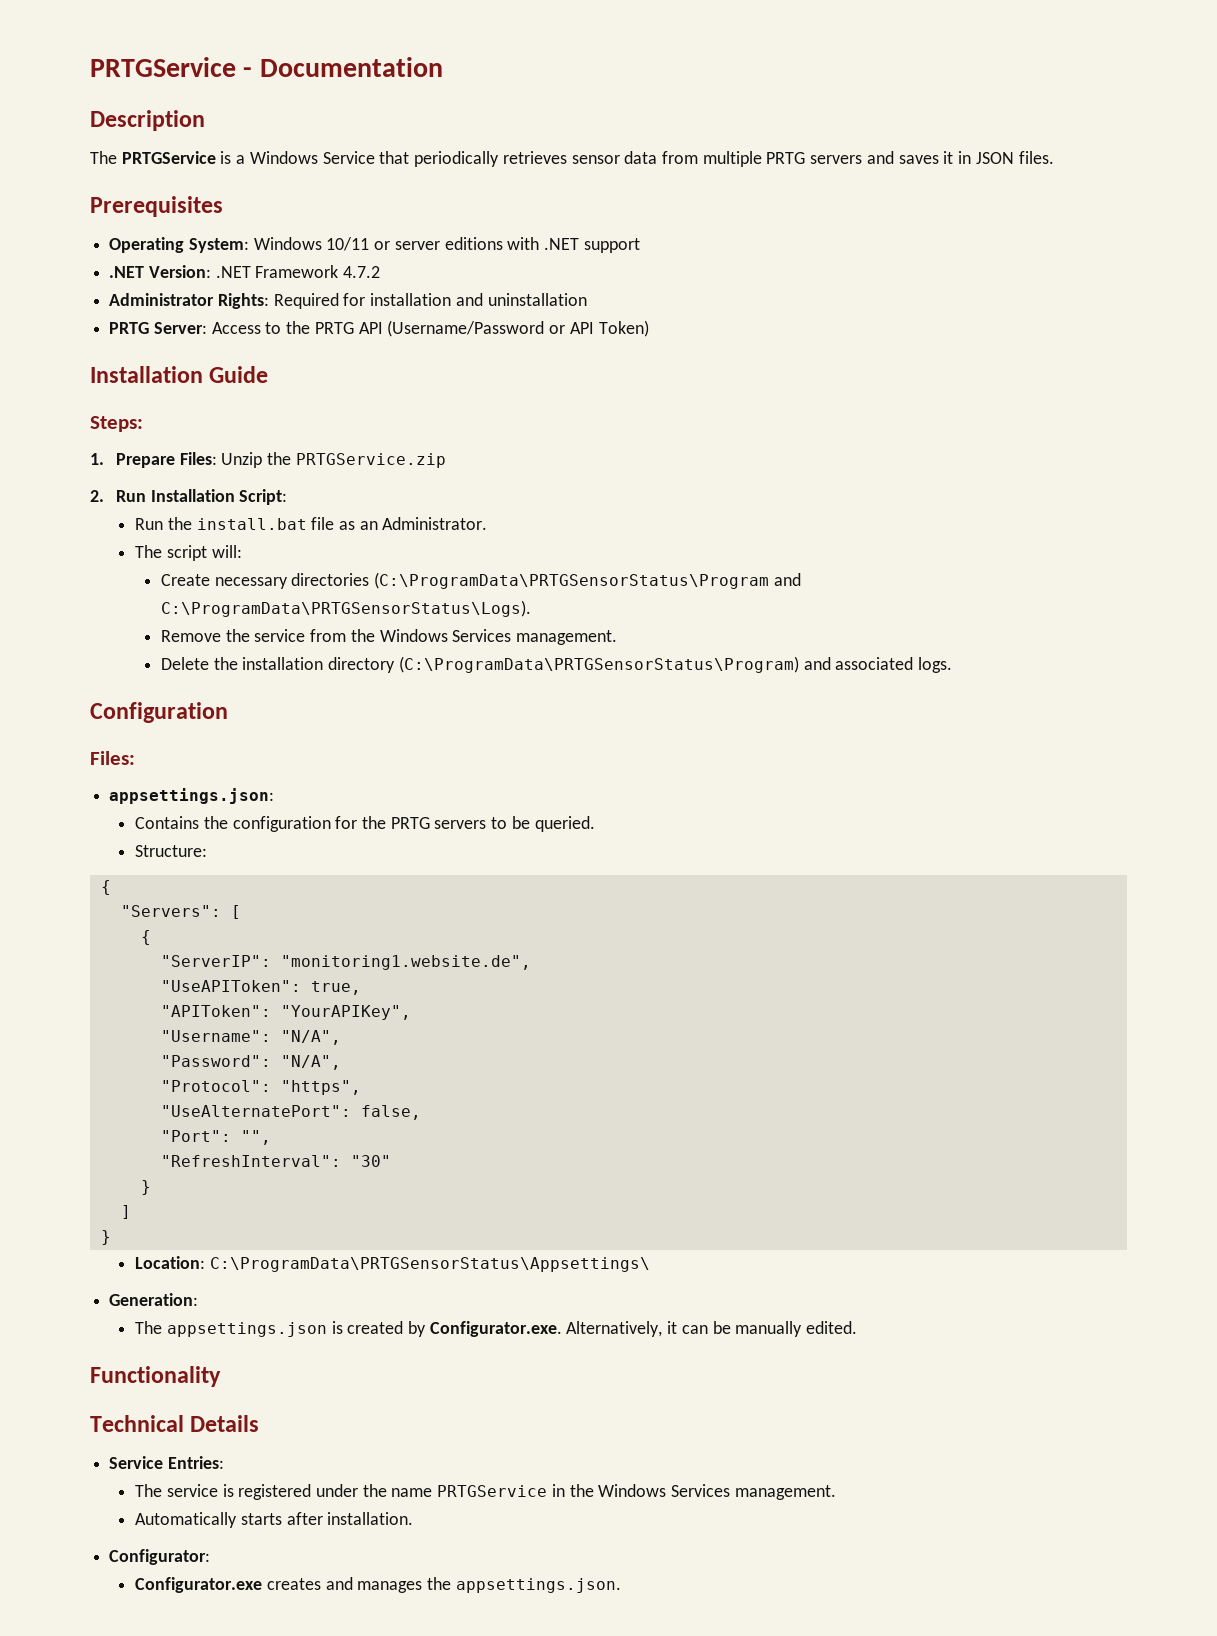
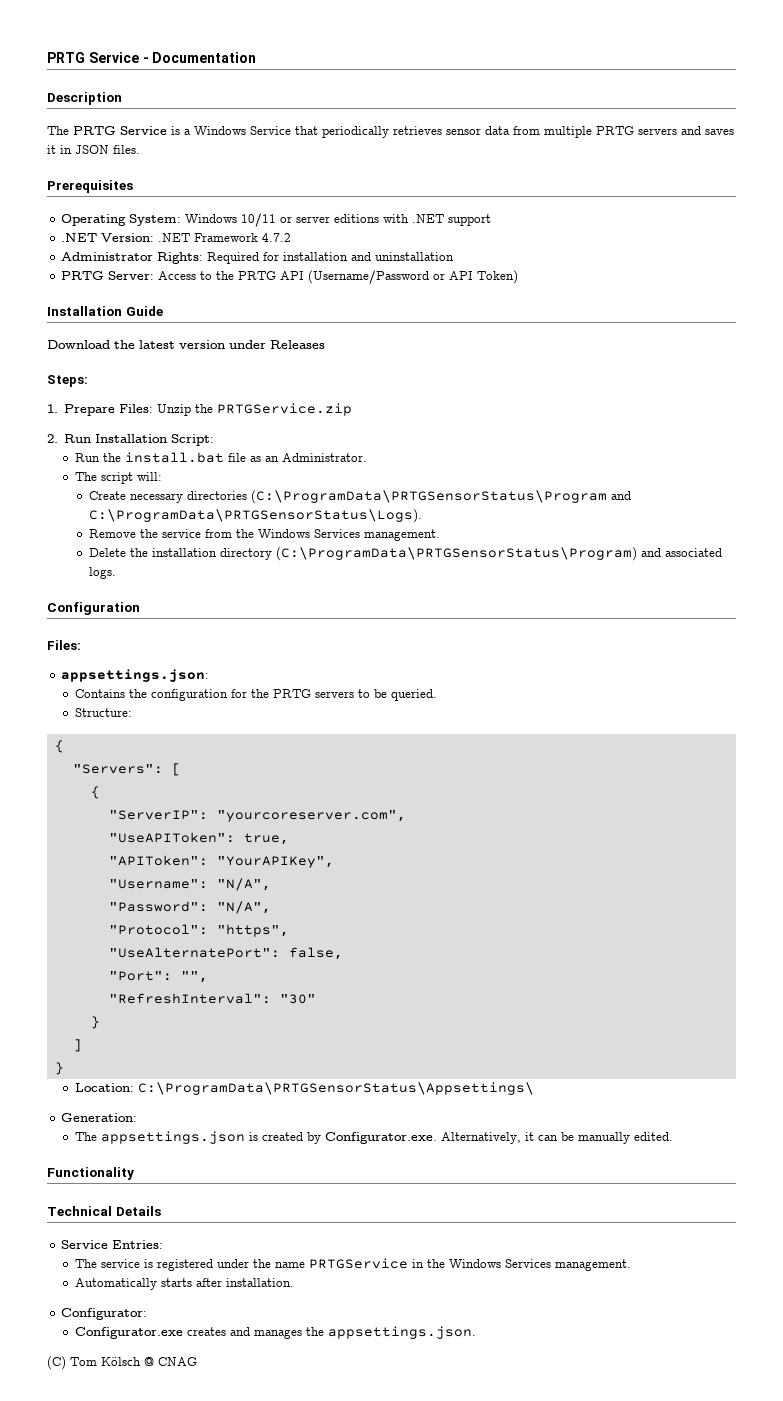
- PRTGService - Documentation
+ PRTG Service - Documentation
- The PRTGService is a Windows Service that periodically retrieves sensor data from multiple PRTG servers and saves it in JSON files.
+ The PRTG Service is a Windows Service that periodically retrieves sensor data from multiple PRTG servers and saves it in JSON files.
+ Download the latest version under Releases
- "ServerIP": "monitoring1.website.de",
+ "ServerIP": "yourcoreserver.com",
+ (C) Tom Kölsch @ CNAG

